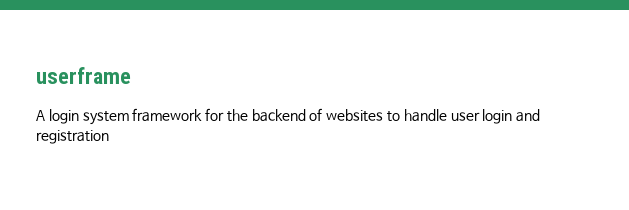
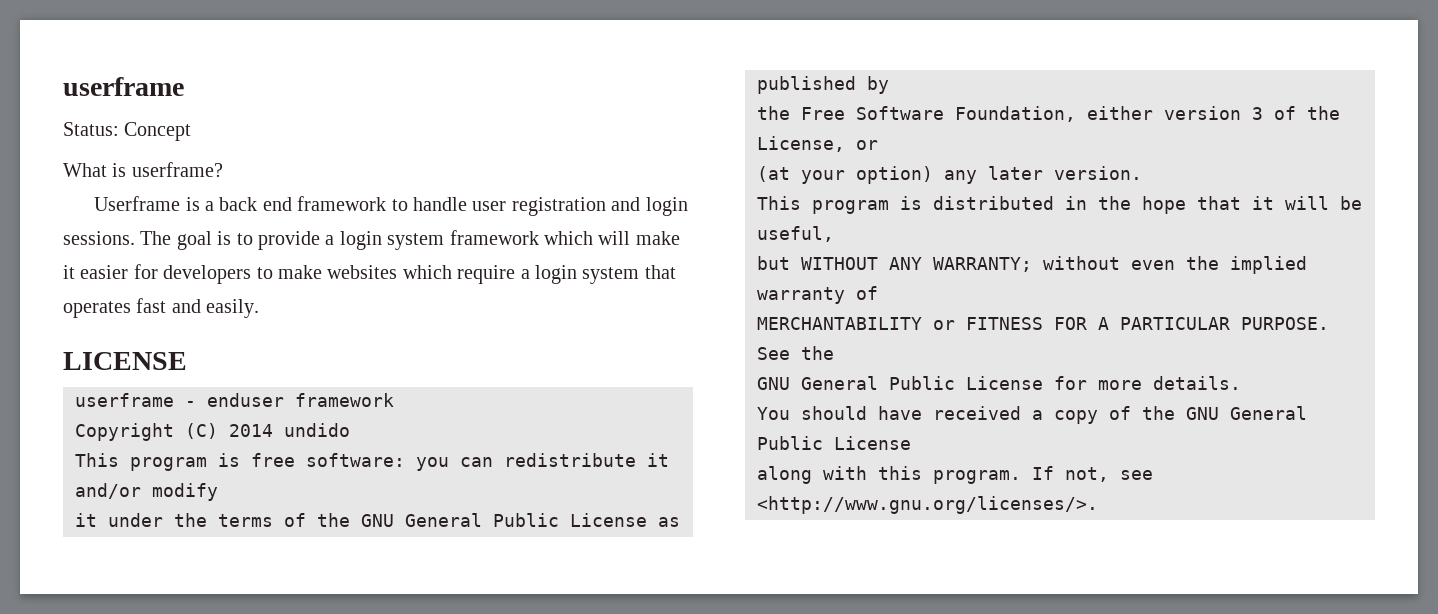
- A login system framework for the backend of websites to handle user login and registration
+ Status: Concept
+ What is userframe?
+ Userframe is a back end framework to handle user registration and login sessions. The goal is to provide a login system framework which will make it easier for developers to make websites which require a login system that operates fast and easily.
+ LICENSE
+ userframe - enduser framework
+ Copyright (C) 2014 undido
+ This program is free software: you can redistribute it and/or modify
+ it under the terms of the GNU General Public License as published by
+ the Free Software Foundation, either version 3 of the License, or
+ (at your option) any later version.
+ This program is distributed in the hope that it will be useful,
+ but WITHOUT ANY WARRANTY; without even the implied warranty of
+ MERCHANTABILITY or FITNESS FOR A PARTICULAR PURPOSE. See the
+ GNU General Public License for more details.
+ You should have received a copy of the GNU General Public License
+ along with this program. If not, see <http://www.gnu.org/licenses/>.

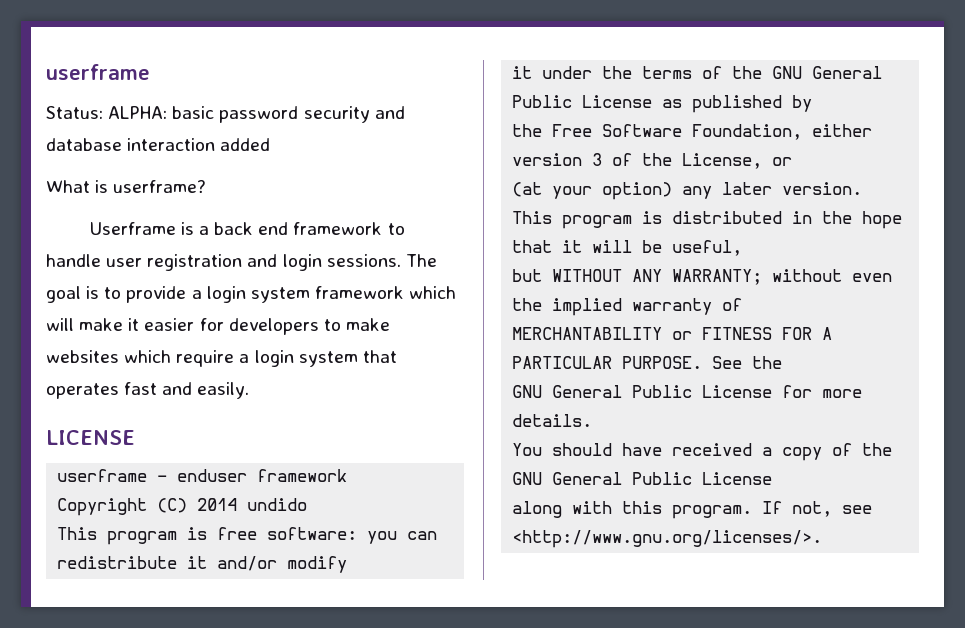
- Status: Concept
+ Status: ALPHA: basic password security and database interaction added

